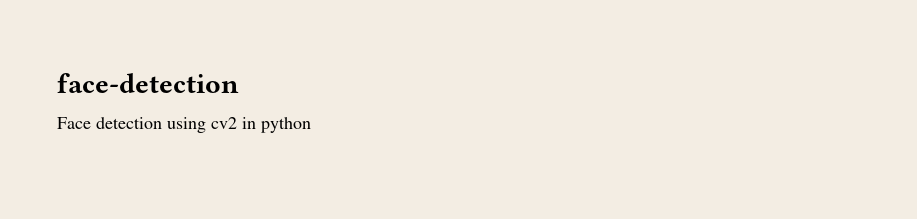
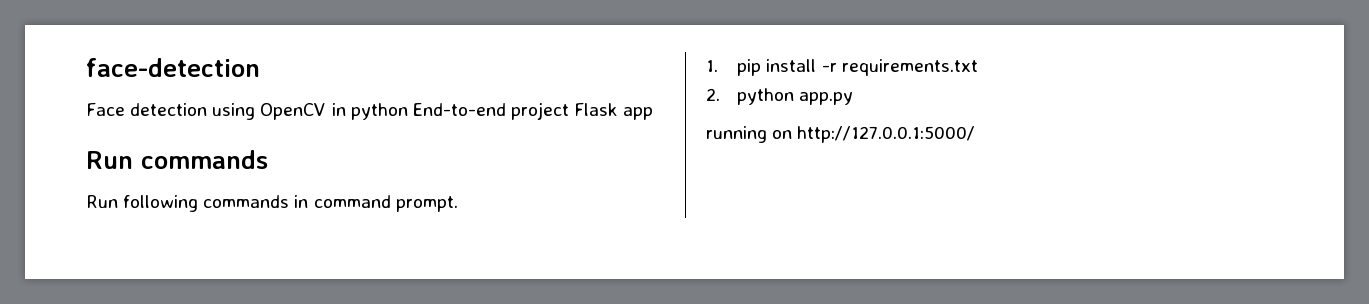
- Face detection using cv2 in python
+ Face detection using OpenCV in python End-to-end project Flask app
+ Run commands
+ Run following commands in command prompt.
+ 1. pip install -r requirements.txt
+ 2. python app.py
+ running on http://127.0.0.1:5000/

